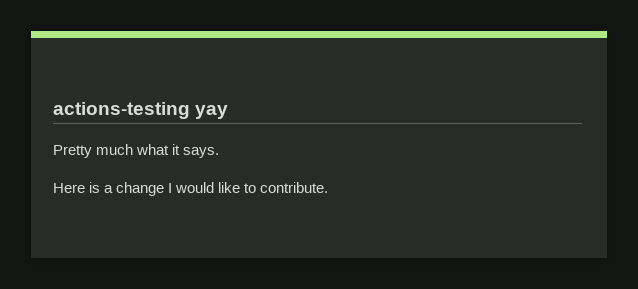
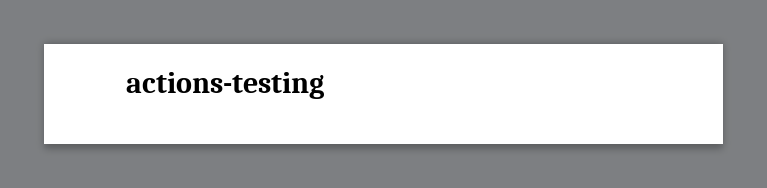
- actions-testing yay
- Pretty much what it says.
- Here is a change I would like to contribute.
+ actions-testing

